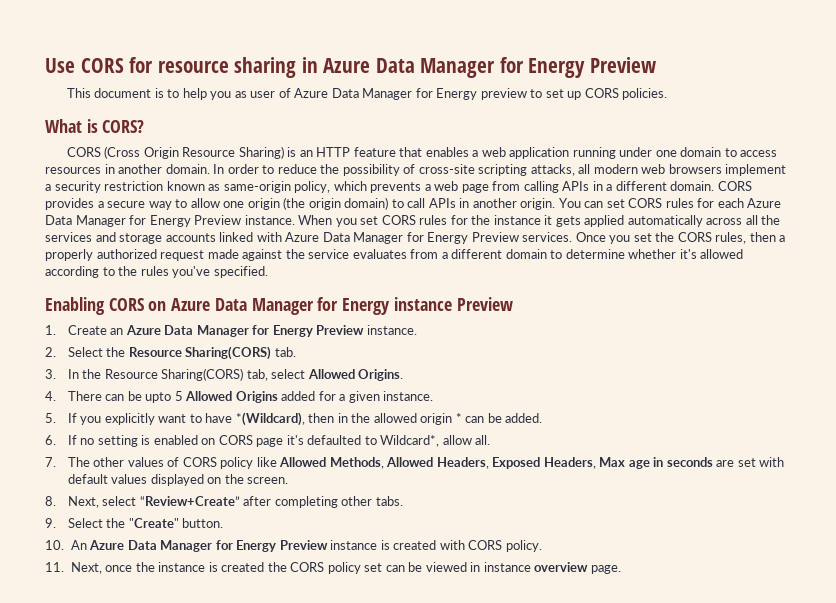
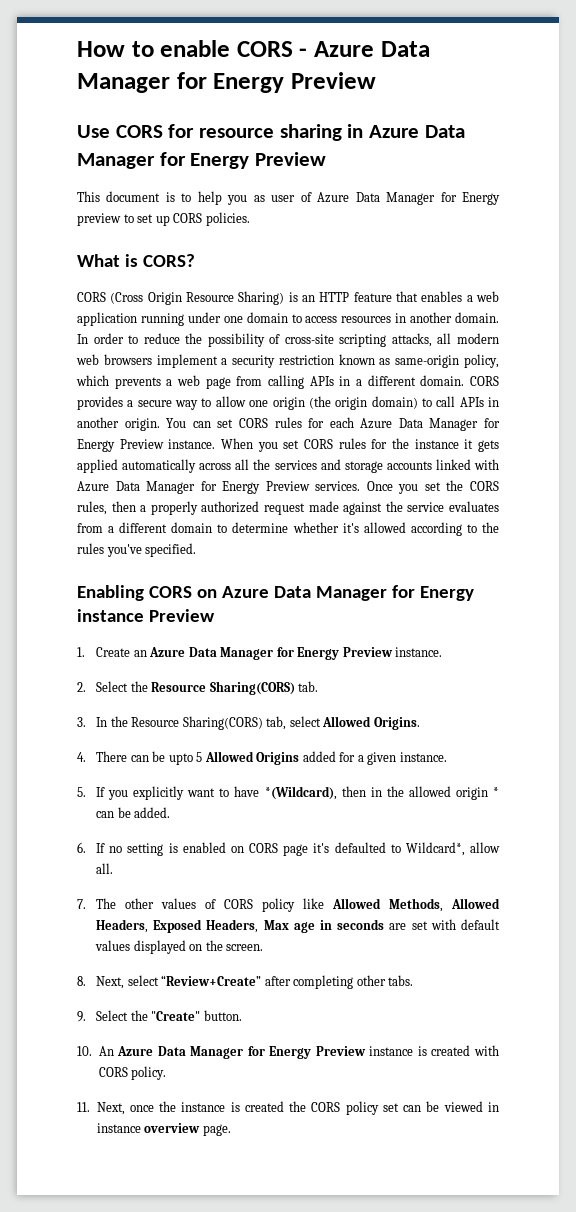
+ How to enable CORS - Azure Data Manager for Energy Preview

